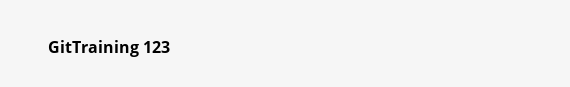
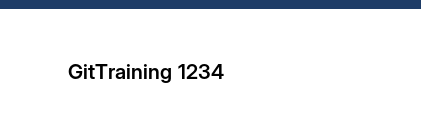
- GitTraining 123
+ GitTraining 1234

